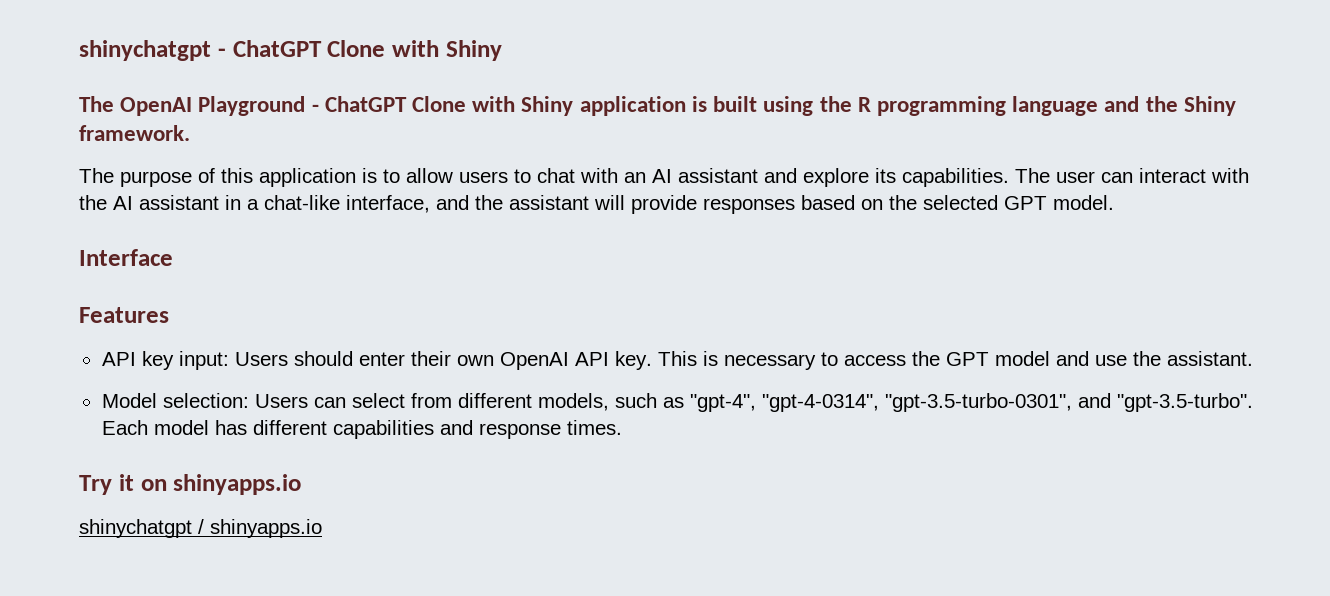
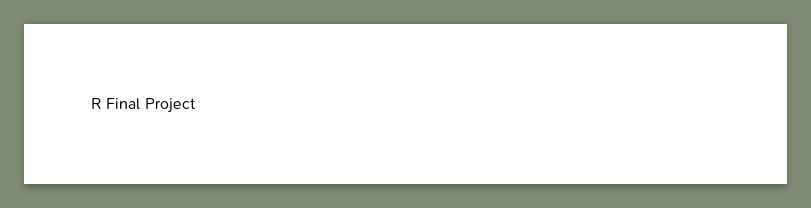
- shinychatgpt - ChatGPT Clone with Shiny
- The OpenAI Playground - ChatGPT Clone with Shiny application is built using the R programming language and the Shiny framework.
- The purpose of this application is to allow users to chat with an AI assistant and explore its capabilities. The user can interact with the AI assistant in a chat-like interface, and the assistant will provide responses based on the selected GPT model.
- Interface
- Features
- API key input: Users should enter their own OpenAI API key. This is necessary to access the GPT model and use the assistant.
- Model selection: Users can select from different models, such as "gpt-4", "gpt-4-0314", "gpt-3.5-turbo-0301", and "gpt-3.5-turbo". Each model has different capabilities and response times.
- Try it on shinyapps.io
- shinychatgpt / shinyapps.io
+ R Final Project

